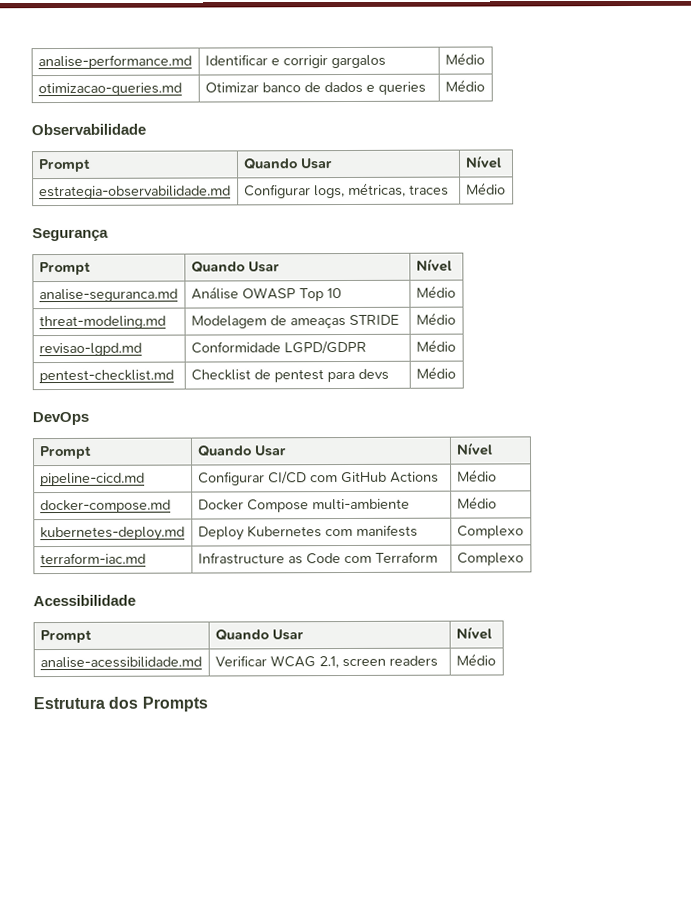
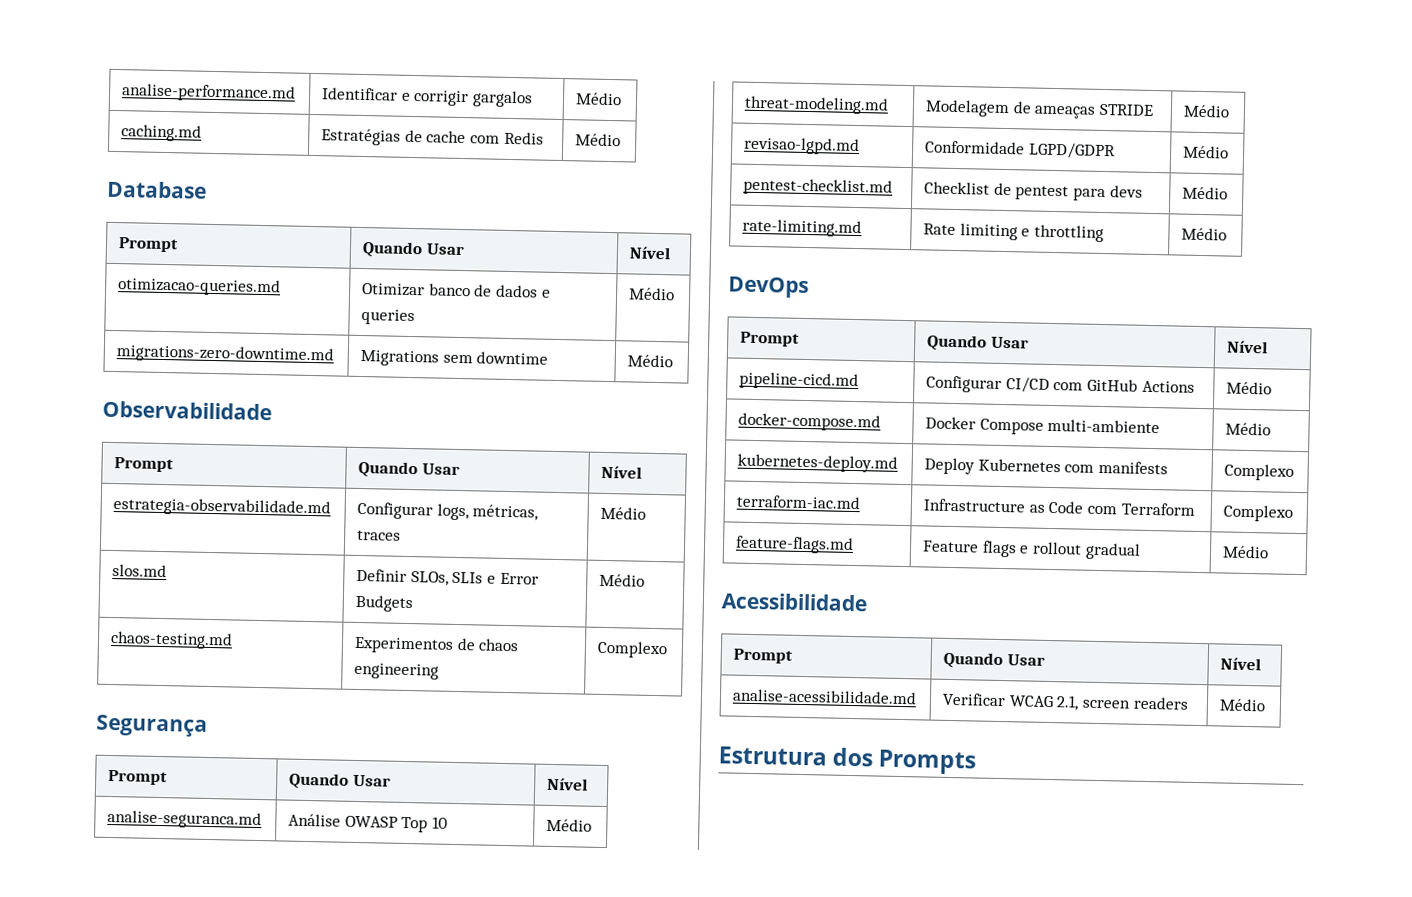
+ caching.md | Estratégias de cache com Redis | Médio
+ Database
+ Prompt | Quando Usar | Nível
+ migrations-zero-downtime.md | Migrations sem downtime | Médio
+ slos.md | Definir SLOs, SLIs e Error Budgets | Médio
+ chaos-testing.md | Experimentos de chaos engineering | Complexo
+ rate-limiting.md | Rate limiting e throttling | Médio
+ feature-flags.md | Feature flags e rollout gradual | Médio

